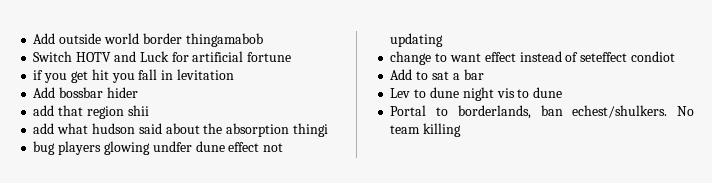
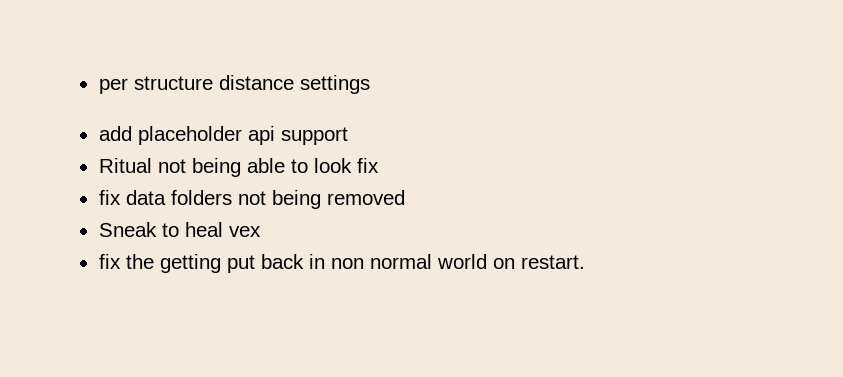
- Add outside world border thingamabob
- Switch HOTV and Luck for artificial fortune
- if you get hit you fall in levitation
- Add bossbar hider
- add that region shii
- add what hudson said about the absorption thingi
- bug players glowing undfer dune effect not updating
- change to want effect instead of seteffect condiot
- Add to sat a bar
- Lev to dune night vis to dune
- Portal to borderlands, ban echest/shulkers. No team killing
+ per structure distance settings
+ add placeholder api support
+ Ritual not being able to look fix
+ fix data folders not being removed
+ Sneak to heal vex
+ fix the getting put back in non normal world on restart.

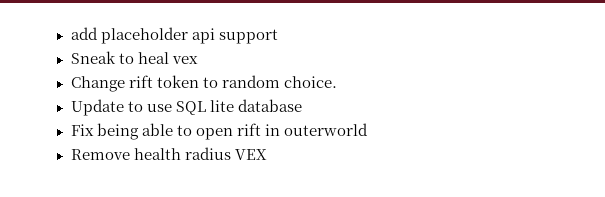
- per structure distance settings
- Ritual not being able to look fix
- fix data folders not being removed
  Sneak to heal vex
- fix the getting put back in non normal world on restart.
+ Change rift token to random choice.
+ Update to use SQL lite database
+ Fix being able to open rift in outerworld
+ Remove health radius VEX

